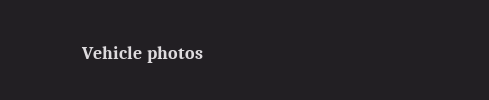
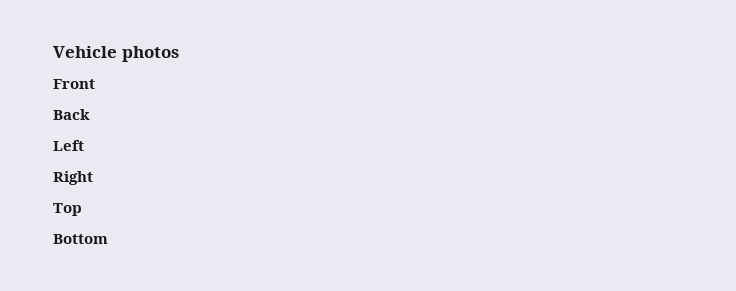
+ Front
+ Back
+ Left
+ Right
+ Top
+ Bottom

